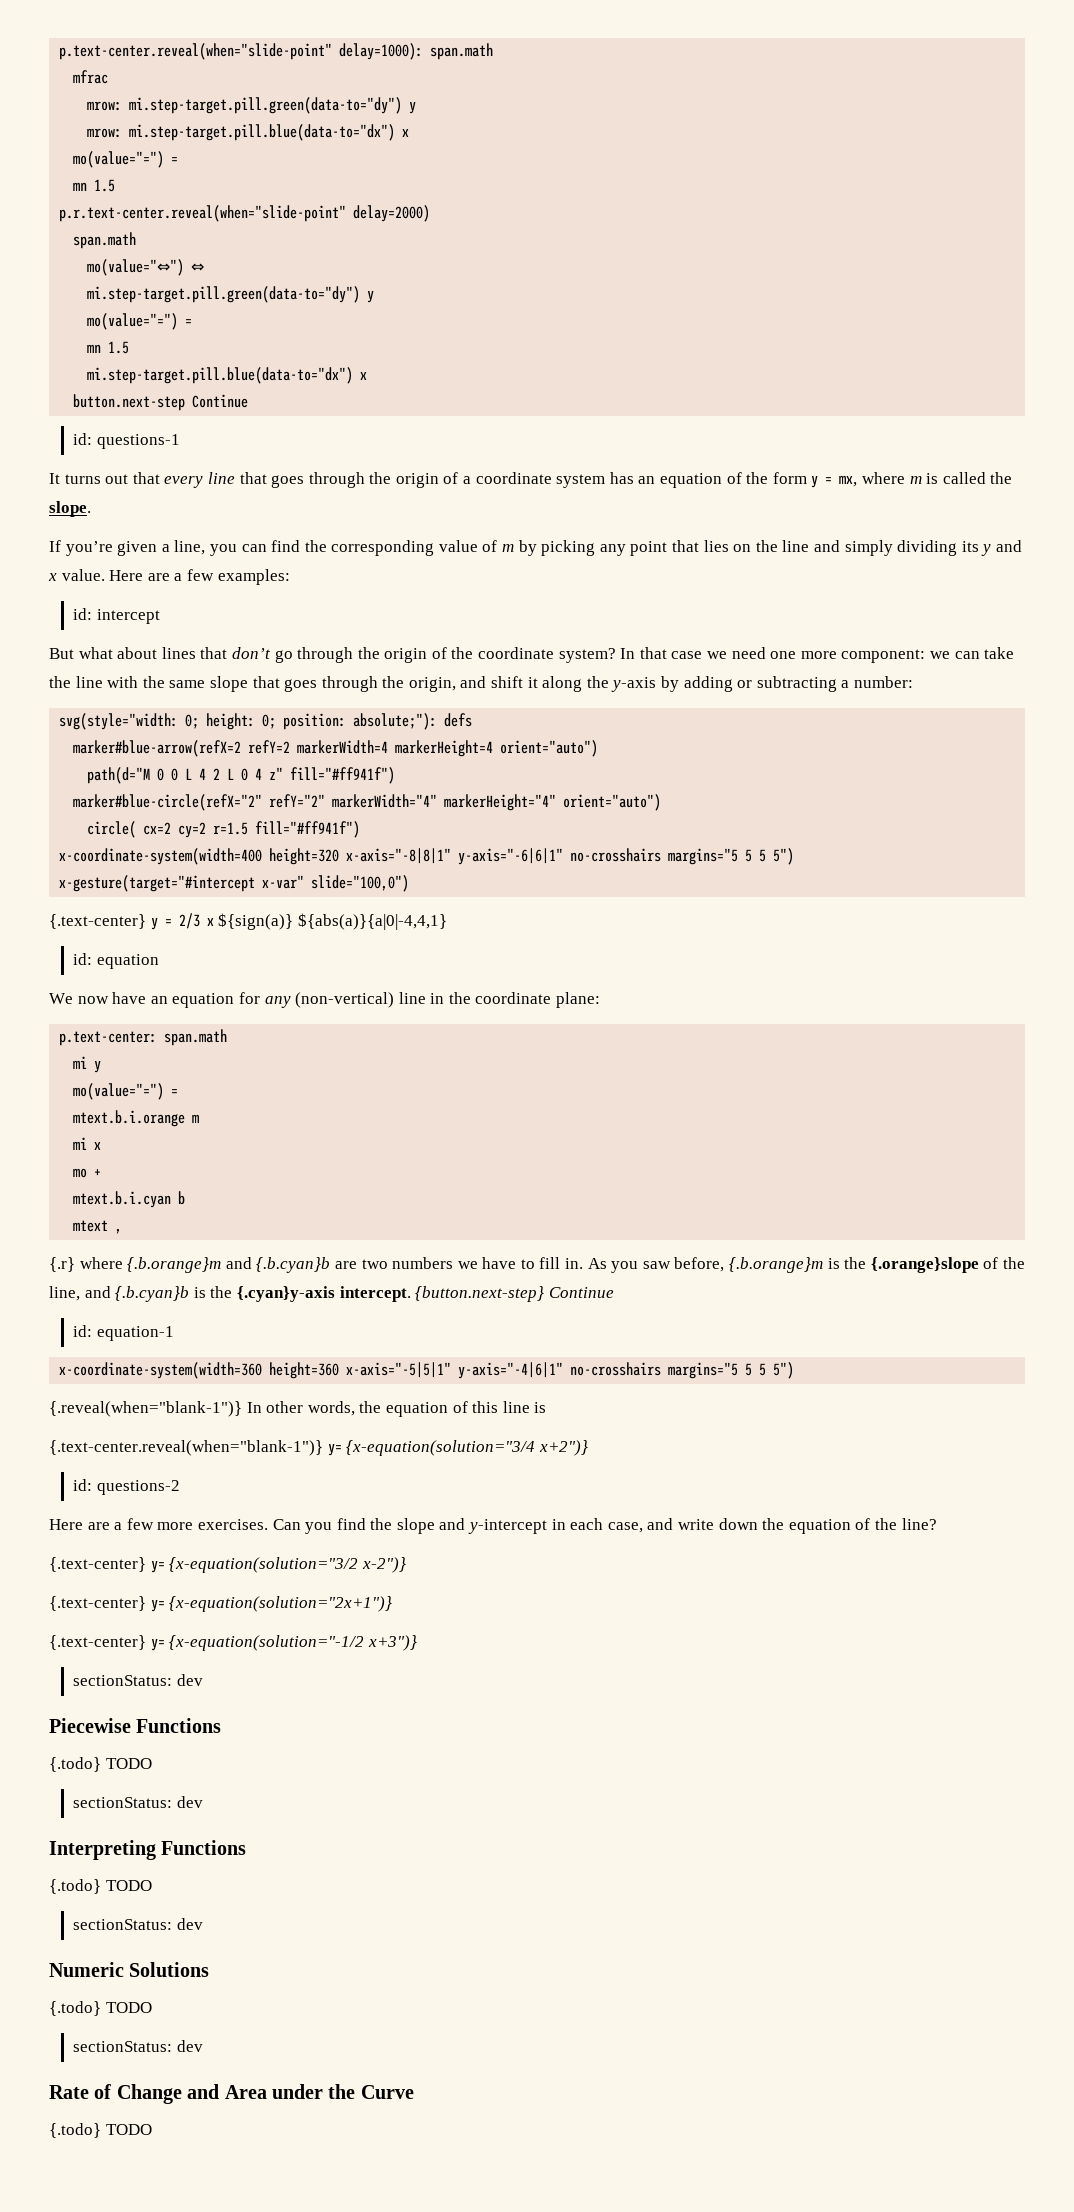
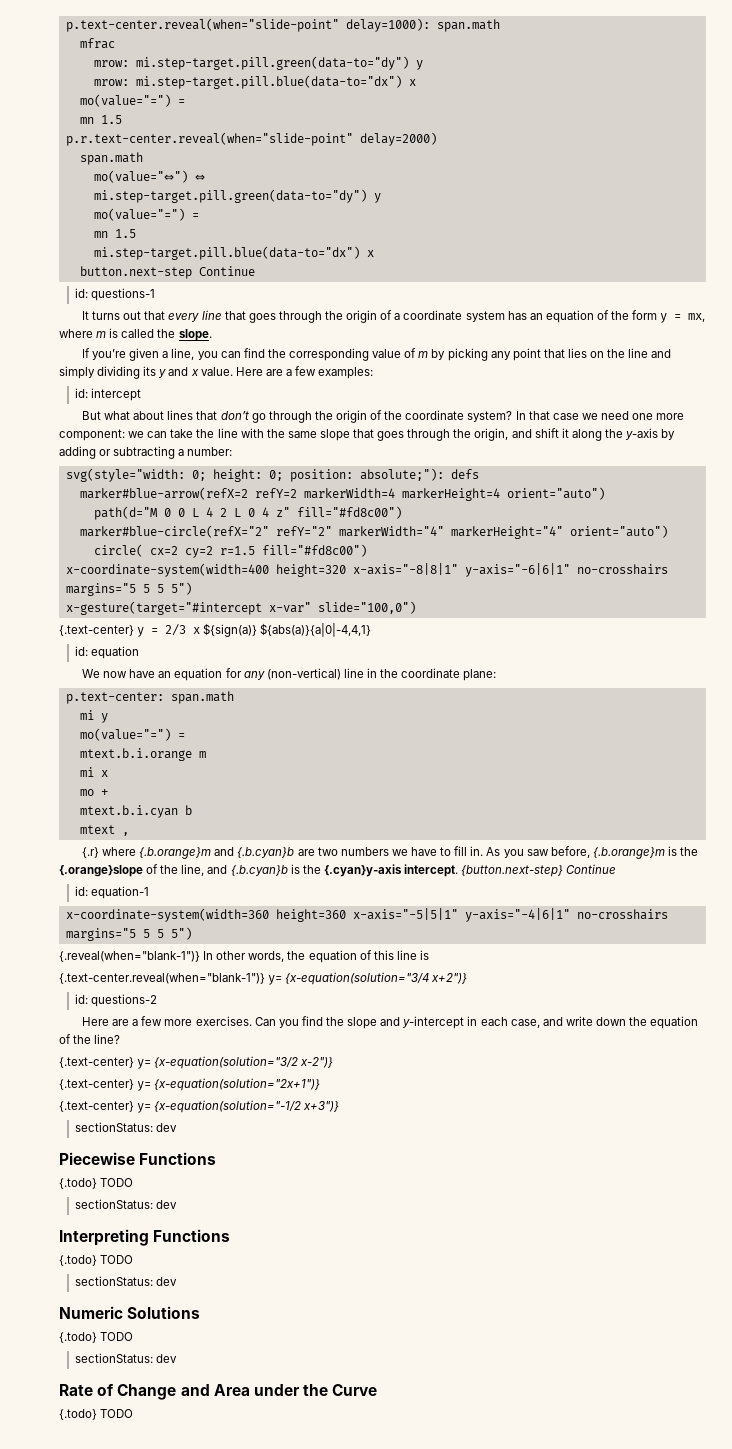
- path(d="M 0 0 L 4 2 L 0 4 z" fill="#ff941f")
+ path(d="M 0 0 L 4 2 L 0 4 z" fill="#fd8c00")
- circle( cx=2 cy=2 r=1.5 fill="#ff941f")
+ circle( cx=2 cy=2 r=1.5 fill="#fd8c00")

